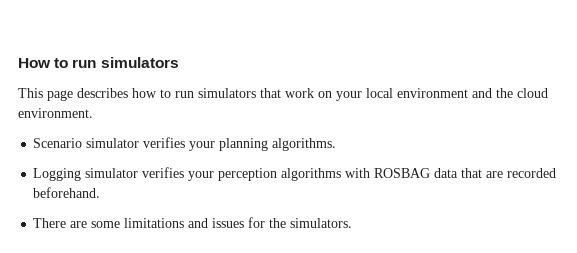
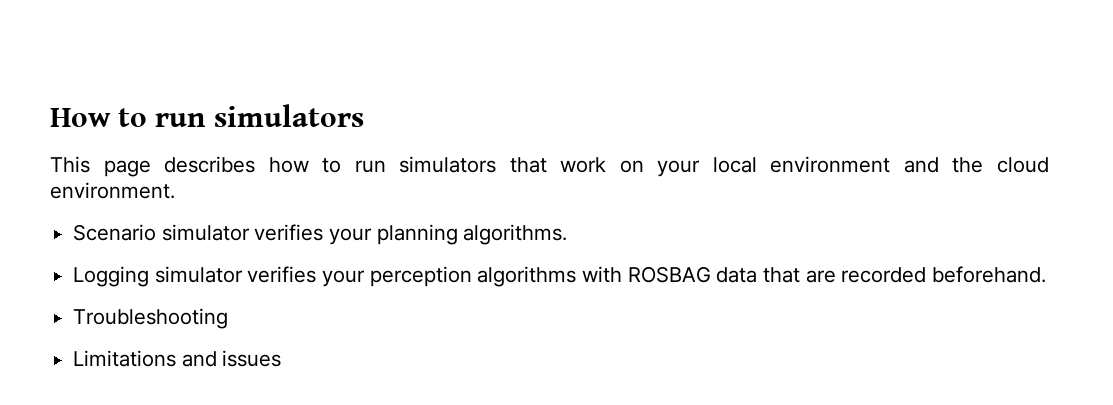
- There are some limitations and issues for the simulators.
+ Troubleshooting
+ Limitations and issues

